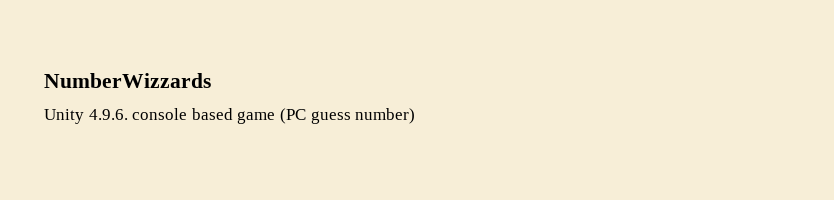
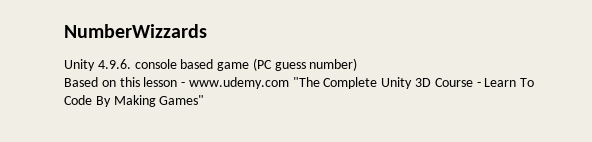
+ Based on this lesson - www.udemy.com "The Complete Unity 3D Course - Learn To Code By Making Games"

